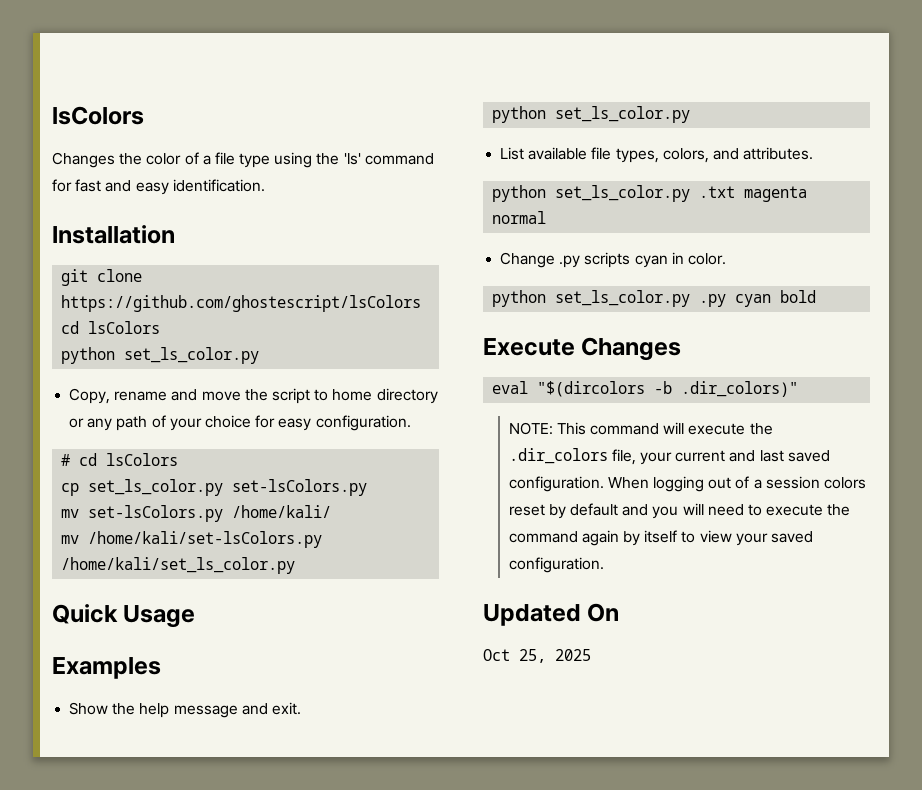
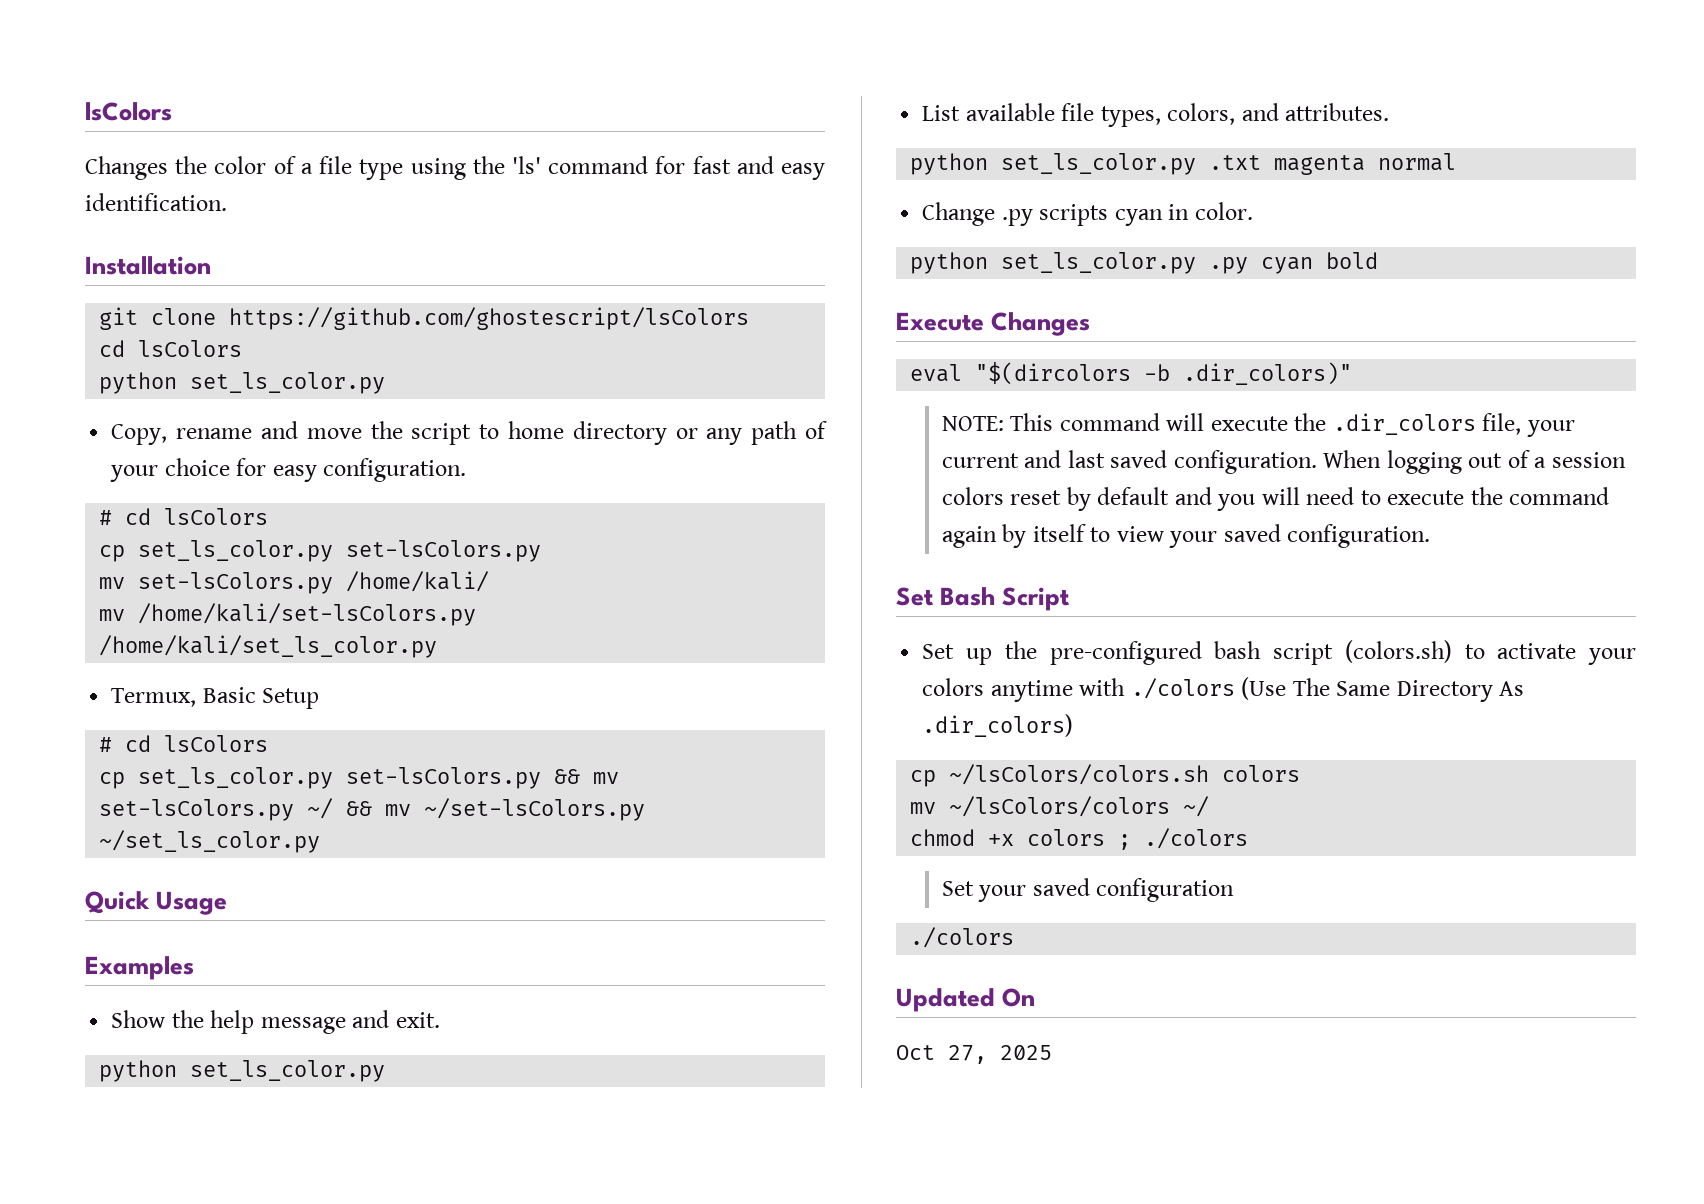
+ Termux, Basic Setup
+ # cd lsColors
+ cp set_ls_color.py set-lsColors.py && mv set-lsColors.py ~/ && mv ~/set-lsColors.py ~/set_ls_color.py
+ Set Bash Script
+ Set up the pre-configured bash script (colors.sh) to activate your colors anytime with ./colors (Use The Same Directory As .dir_colors)
+ cp ~/lsColors/colors.sh colors
+ mv ~/lsColors/colors ~/
+ chmod +x colors ; ./colors
+ Set your saved configuration
+ ./colors
- Oct 25, 2025
+ Oct 27, 2025

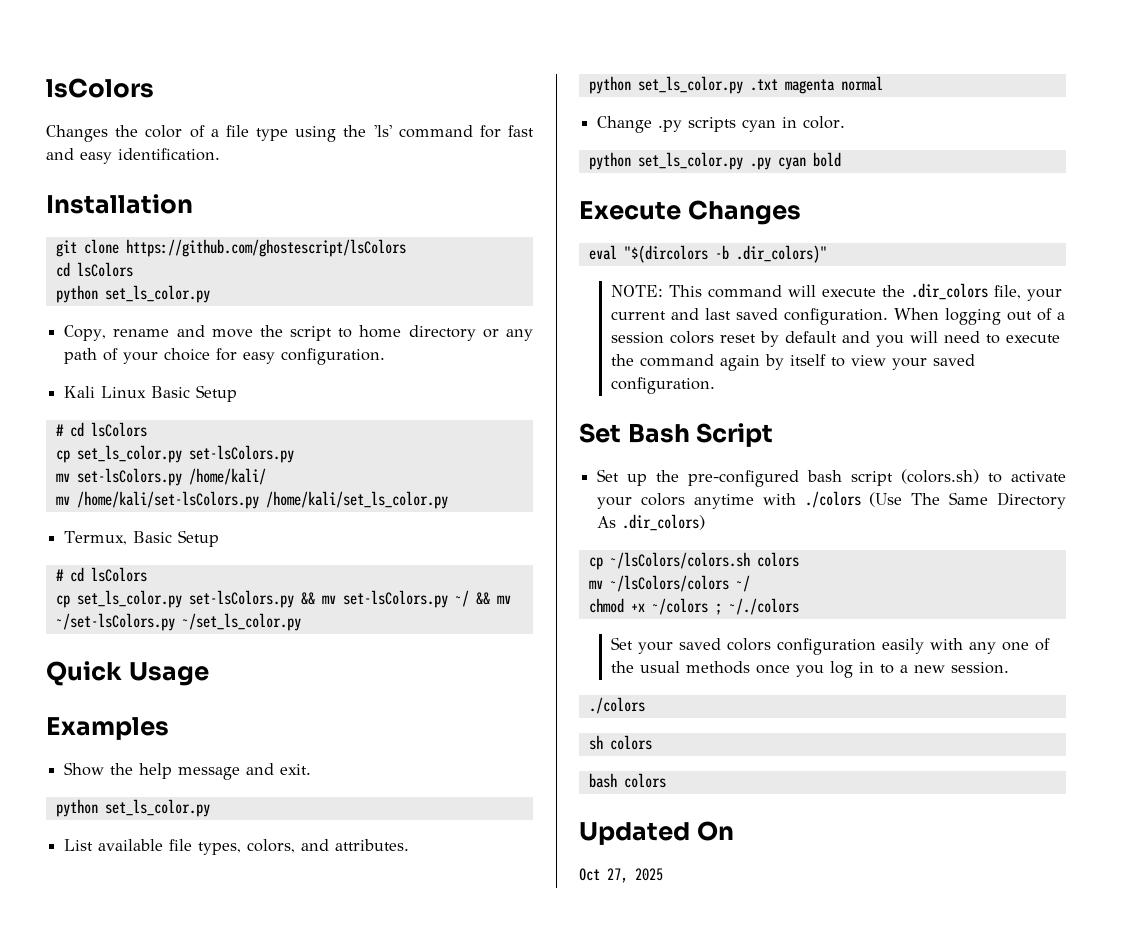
+ Kali Linux Basic Setup
- chmod +x colors ; ./colors
+ chmod +x ~/colors ; ~/./colors
- Set your saved configuration
+ Set your saved colors configuration easily with any one of the usual methods once you log in to a new session.
  ./colors
+ sh colors
+ bash colors

